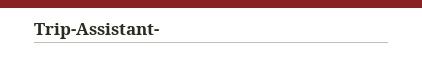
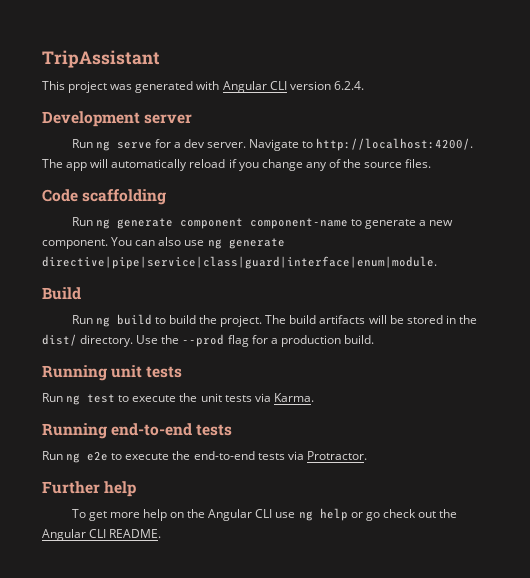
- Trip-Assistant-
+ TripAssistant
+ This project was generated with Angular CLI version 6.2.4.
+ Development server
+ Run ng serve for a dev server. Navigate to http://localhost:4200/. The app will automatically reload if you change any of the source files.
+ Code scaffolding
+ Run ng generate component component-name to generate a new component. You can also use ng generate directive|pipe|service|class|guard|interface|enum|module.
+ Build
+ Run ng build to build the project. The build artifacts will be stored in the dist/ directory. Use the --prod flag for a production build.
+ Running unit tests
+ Run ng test to execute the unit tests via Karma.
+ Running end-to-end tests
+ Run ng e2e to execute the end-to-end tests via Protractor.
+ Further help
+ To get more help on the Angular CLI use ng help or go check out the Angular CLI README.

